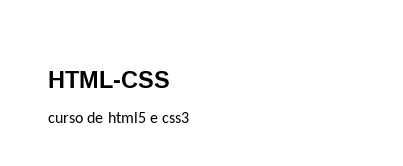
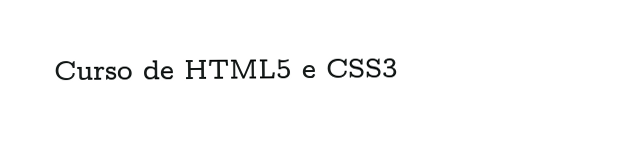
- HTML-CSS
- curso de html5 e css3
+ Curso de HTML5 e CSS3

